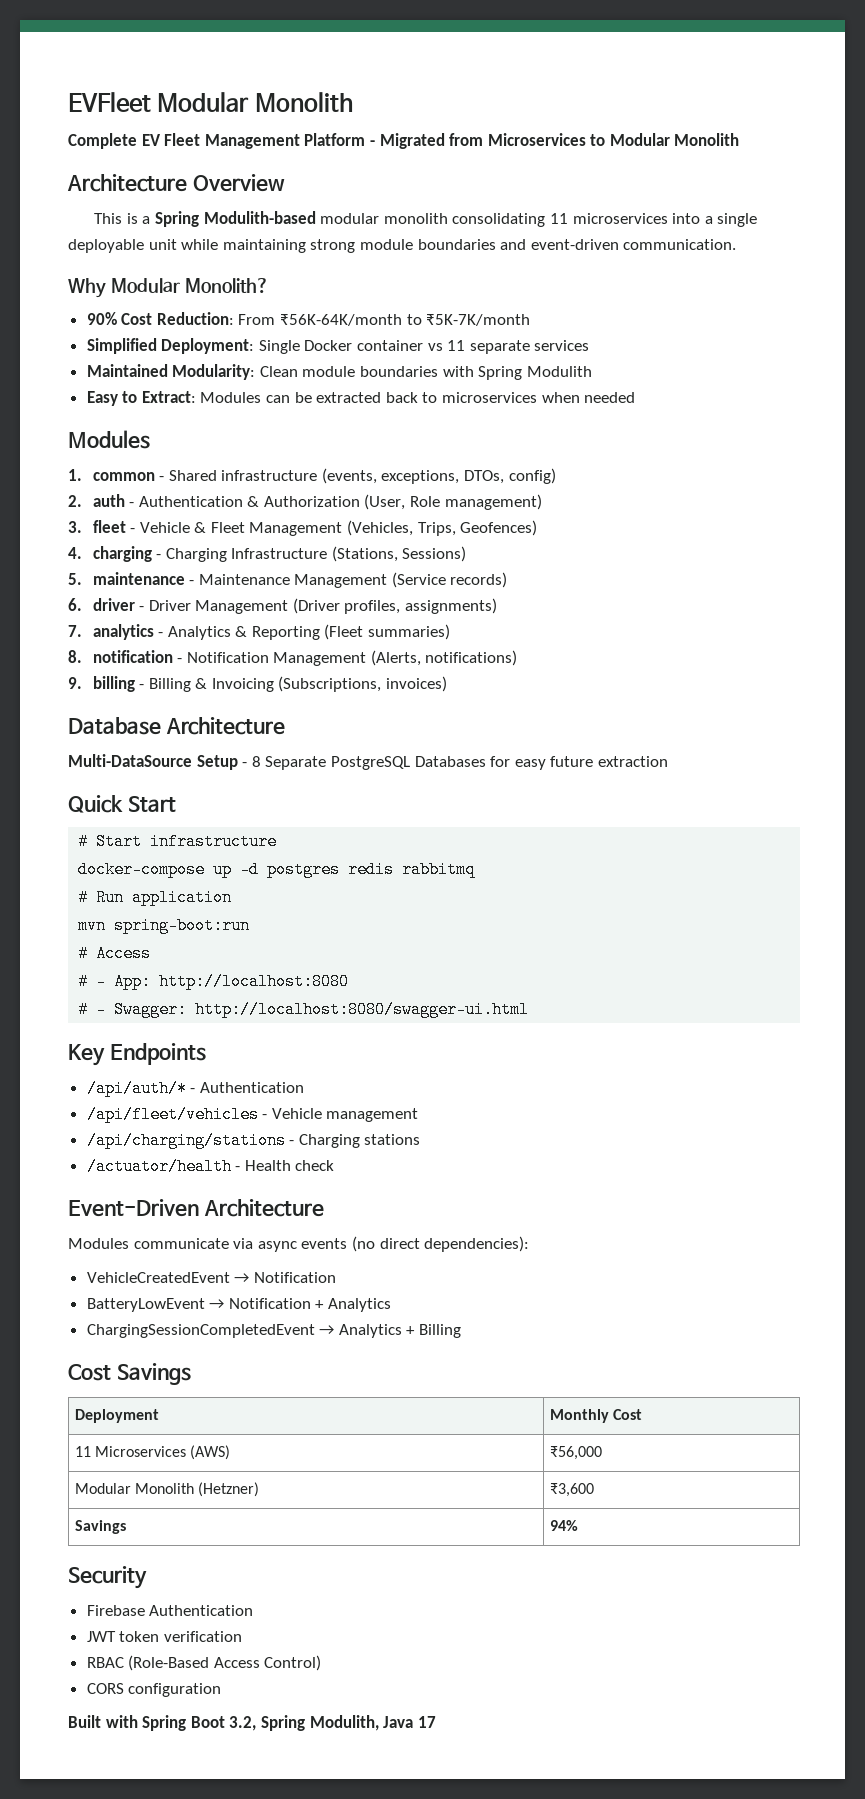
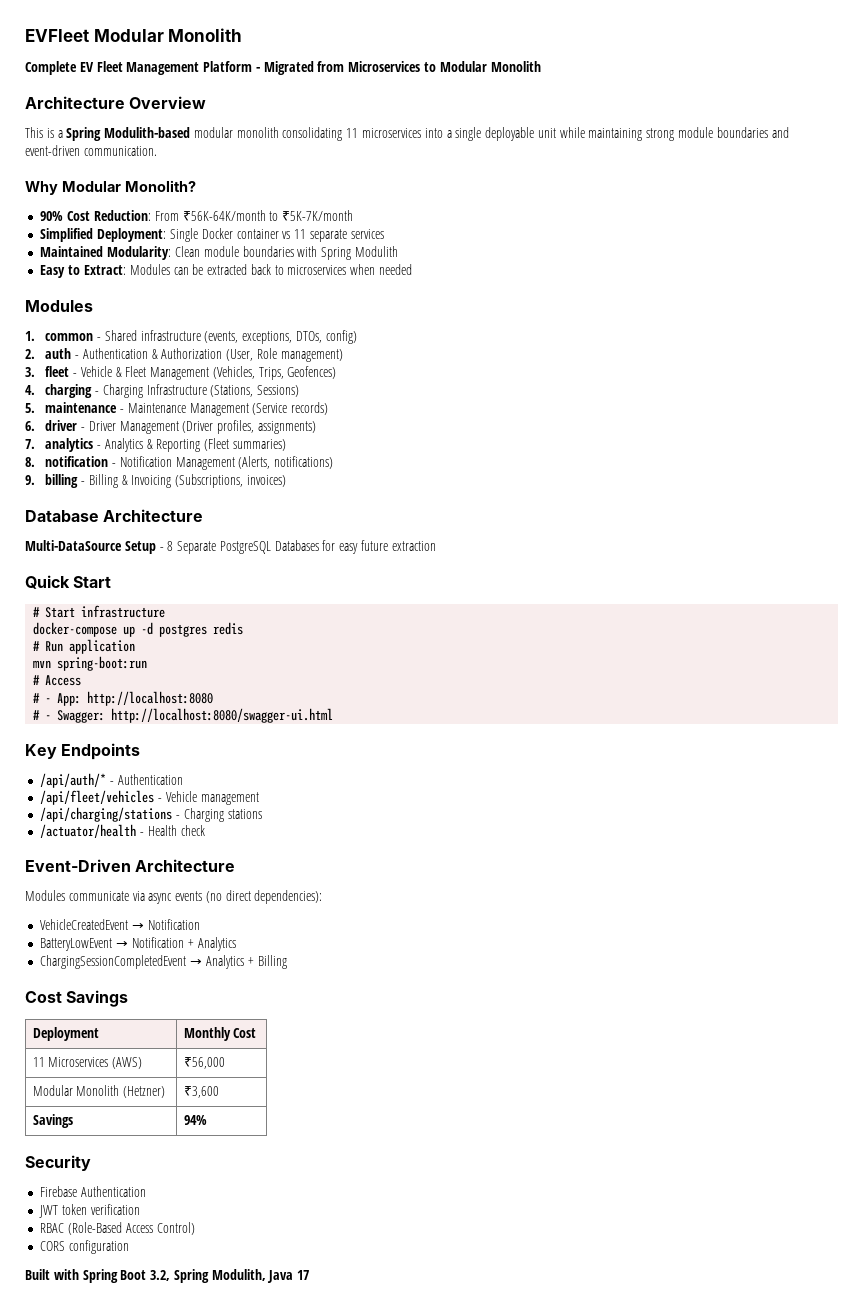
- docker-compose up -d postgres redis rabbitmq
+ docker-compose up -d postgres redis

